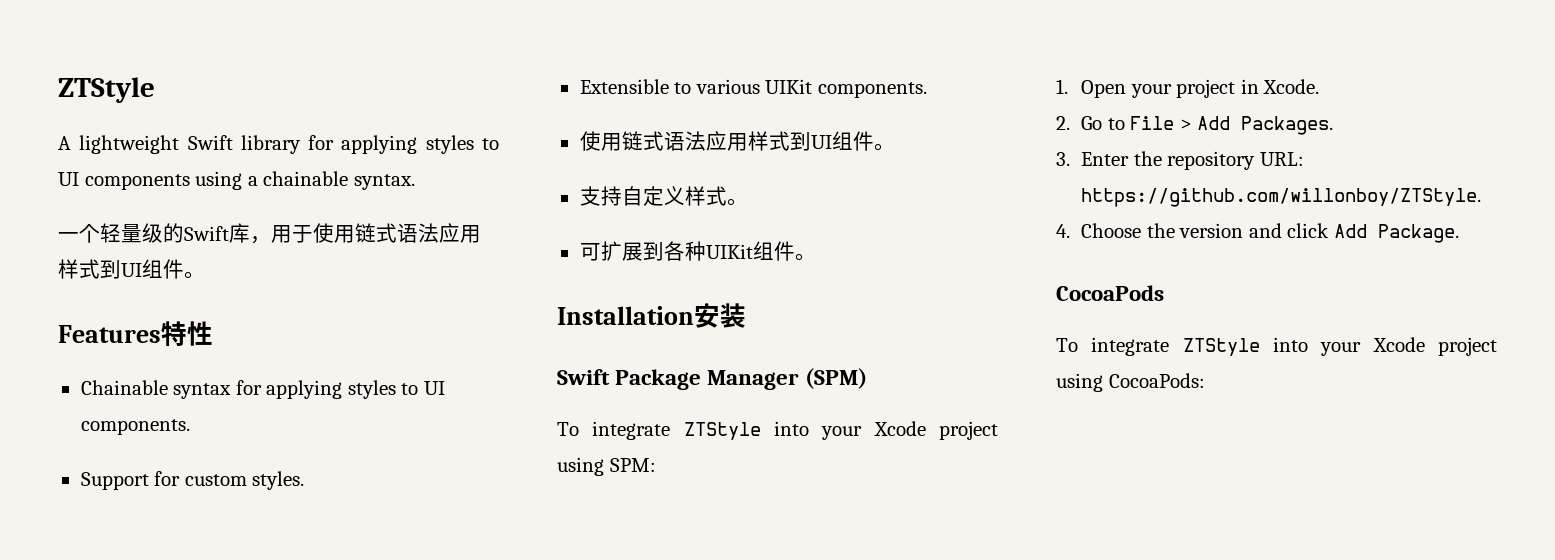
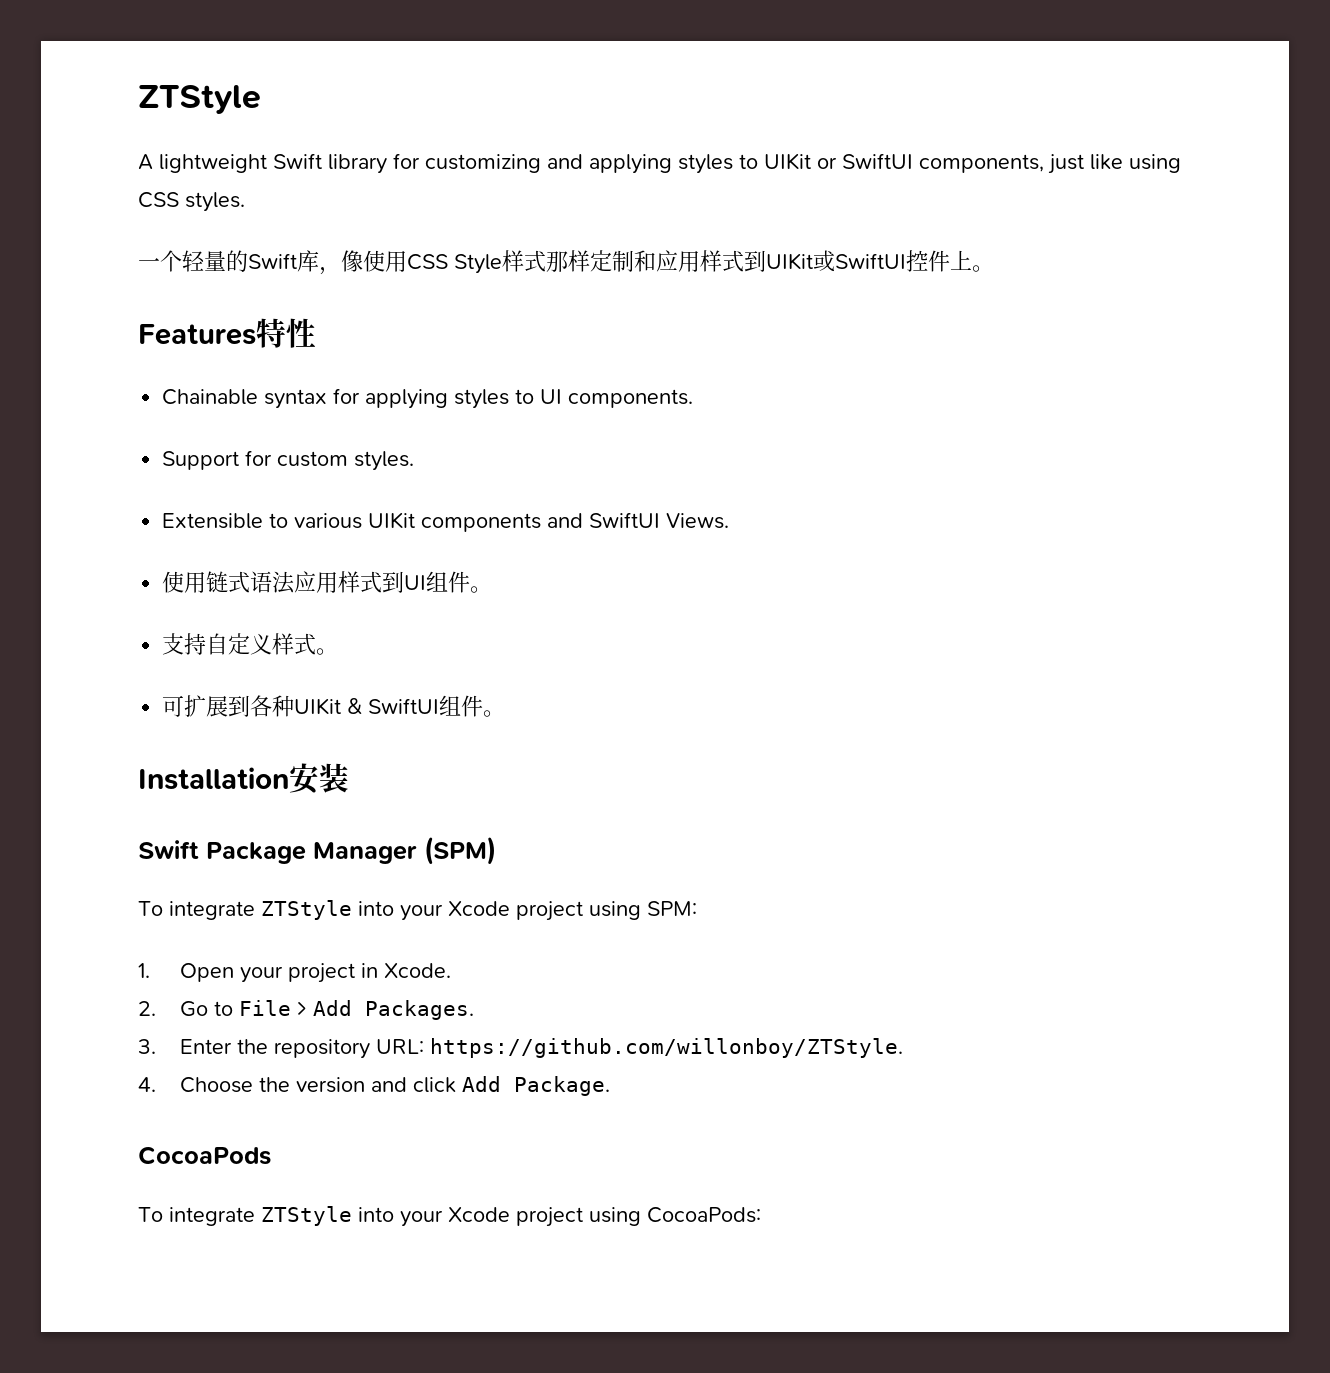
- A lightweight Swift library for applying styles to UI components using a chainable syntax.
+ A lightweight Swift library for customizing and applying styles to UIKit or SwiftUI components, just like using CSS styles.
- 一个轻量级的Swift库，用于使用链式语法应用样式到UI组件。
+ 一个轻量的Swift库，像使用CSS Style样式那样定制和应用样式到UIKit或SwiftUI控件上。
- Extensible to various UIKit components.
+ Extensible to various UIKit components and SwiftUI Views.
- 可扩展到各种UIKit组件。
+ 可扩展到各种UIKit & SwiftUI组件。

